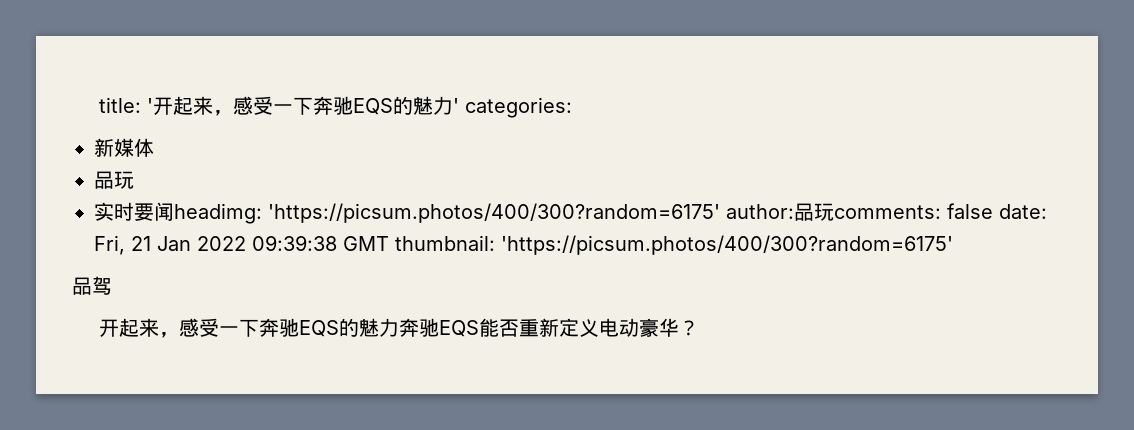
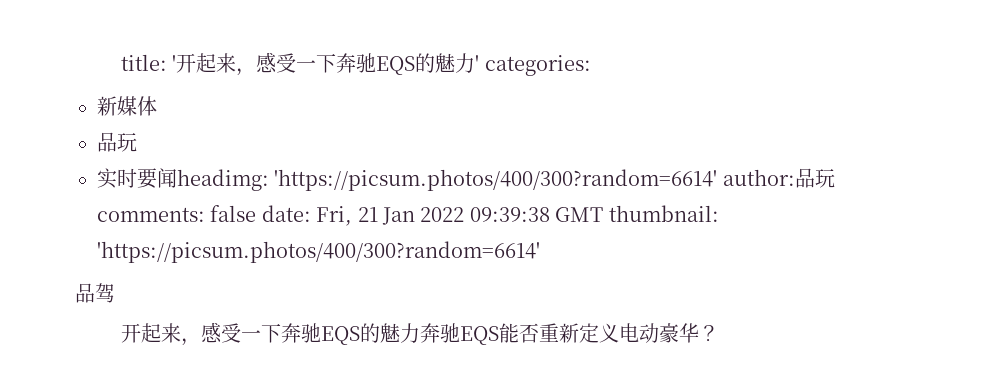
- 实时要闻headimg: 'https://picsum.photos/400/300?random=6175' author:品玩comments: false date: Fri, 21 Jan 2022 09:39:38 GMT thumbnail: 'https://picsum.photos/400/300?random=6175'
+ 实时要闻headimg: 'https://picsum.photos/400/300?random=6614' author:品玩comments: false date: Fri, 21 Jan 2022 09:39:38 GMT thumbnail: 'https://picsum.photos/400/300?random=6614'

